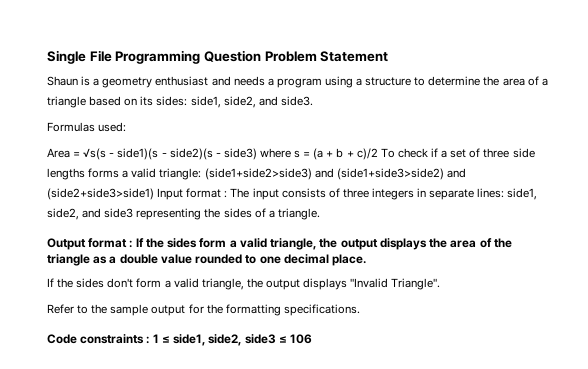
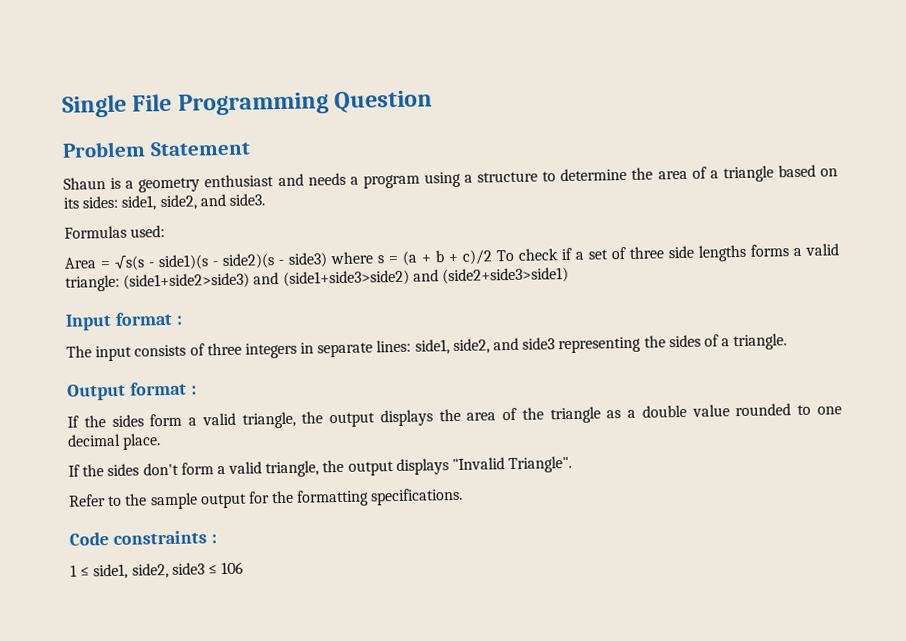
- Single File Programming Question Problem Statement
+ Single File Programming Question
+ Problem Statement
- Area = √s(s - side1)(s - side2)(s - side3) where s = (a + b + c)/2 To check if a set of three side lengths forms a valid triangle: (side1+side2>side3) and (side1+side3>side2) and (side2+side3>side1) Input format : The input consists of three integers in separate lines: side1, side2, and side3 representing the sides of a triangle.
+ Area = √s(s - side1)(s - side2)(s - side3) where s = (a + b + c)/2 To check if a set of three side lengths forms a valid triangle: (side1+side2>side3) and (side1+side3>side2) and (side2+side3>side1)
+ Input format :
+ The input consists of three integers in separate lines: side1, side2, and side3 representing the sides of a triangle.
- Output format : If the sides form a valid triangle, the output displays the area of the triangle as a double value rounded to one decimal place.
+ Output format :
+ If the sides form a valid triangle, the output displays the area of the triangle as a double value rounded to one decimal place.
- Code constraints : 1 ≤ side1, side2, side3 ≤ 106
+ Code constraints :
+ 1 ≤ side1, side2, side3 ≤ 106

